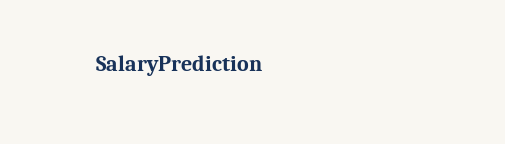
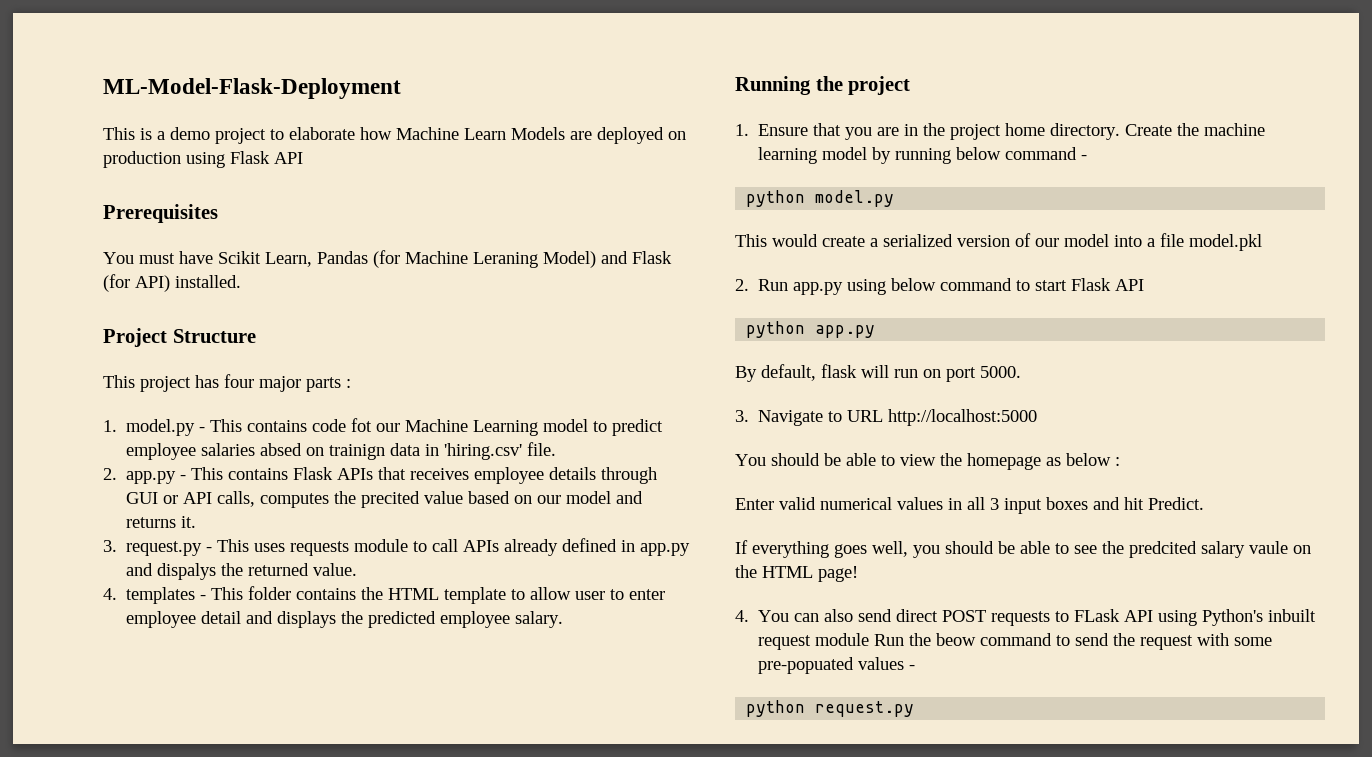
- SalaryPrediction
+ ML-Model-Flask-Deployment
+ This is a demo project to elaborate how Machine Learn Models are deployed on production using Flask API
+ Prerequisites
+ You must have Scikit Learn, Pandas (for Machine Leraning Model) and Flask (for API) installed.
+ Project Structure
+ This project has four major parts :
+ 1. model.py - This contains code fot our Machine Learning model to predict employee salaries absed on trainign data in 'hiring.csv' file.
+ 2. app.py - This contains Flask APIs that receives employee details through GUI or API calls, computes the precited value based on our model and returns it.
+ 3. request.py - This uses requests module to call APIs already defined in app.py and dispalys the returned value.
+ 4. templates - This folder contains the HTML template to allow user to enter employee detail and displays the predicted employee salary.
+ Running the project
+ 1. Ensure that you are in the project home directory. Create the machine learning model by running below command -
+ python model.py
+ This would create a serialized version of our model into a file model.pkl
+ 2. Run app.py using below command to start Flask API
+ python app.py
+ By default, flask will run on port 5000.
+ 3. Navigate to URL http://localhost:5000
+ You should be able to view the homepage as below :
+ Enter valid numerical values in all 3 input boxes and hit Predict.
+ If everything goes well, you should be able to see the predcited salary vaule on the HTML page!
+ 4. You can also send direct POST requests to FLask API using Python's inbuilt request module Run the beow command to send the request with some pre-popuated values -
+ python request.py

